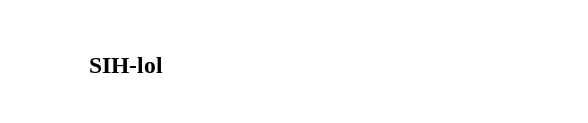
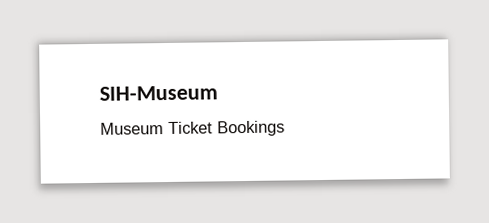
- SIH-lol
+ SIH-Museum
+ Museum Ticket Bookings

